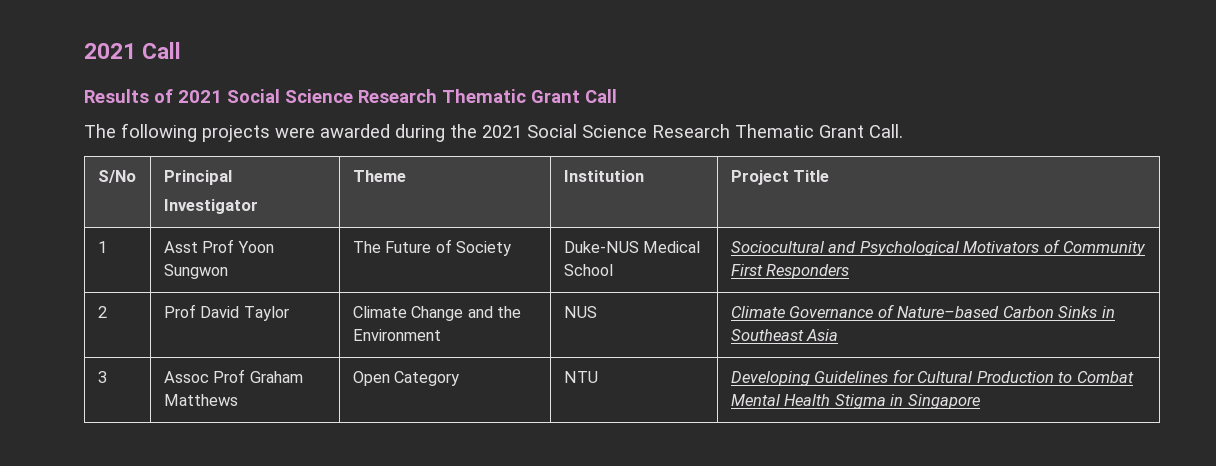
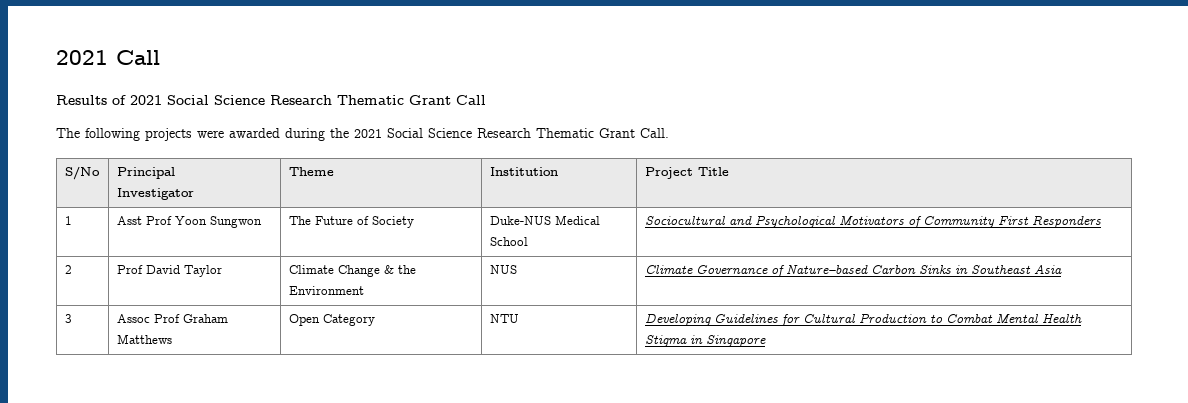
- 2 | Prof David Taylor | Climate Change and the Environment | NUS | Climate Governance of Nature–based Carbon Sinks in Southeast Asia
+ 2 | Prof David Taylor | Climate Change & the Environment | NUS | Climate Governance of Nature–based Carbon Sinks in Southeast Asia

